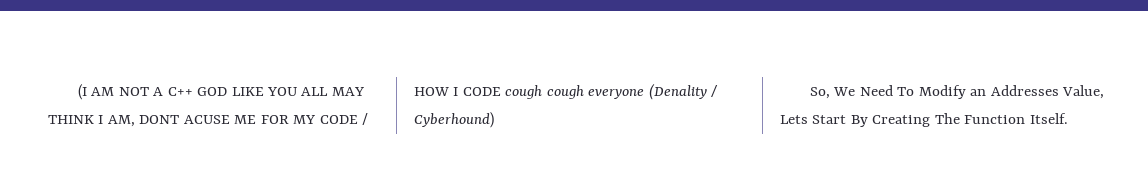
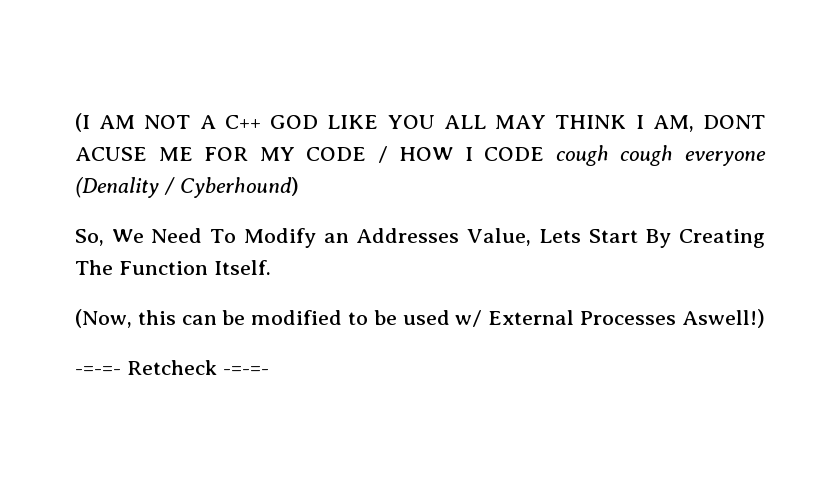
+ (Now, this can be modified to be used w/ External Processes Aswell!)
+ -=-=- Retcheck -=-=-

